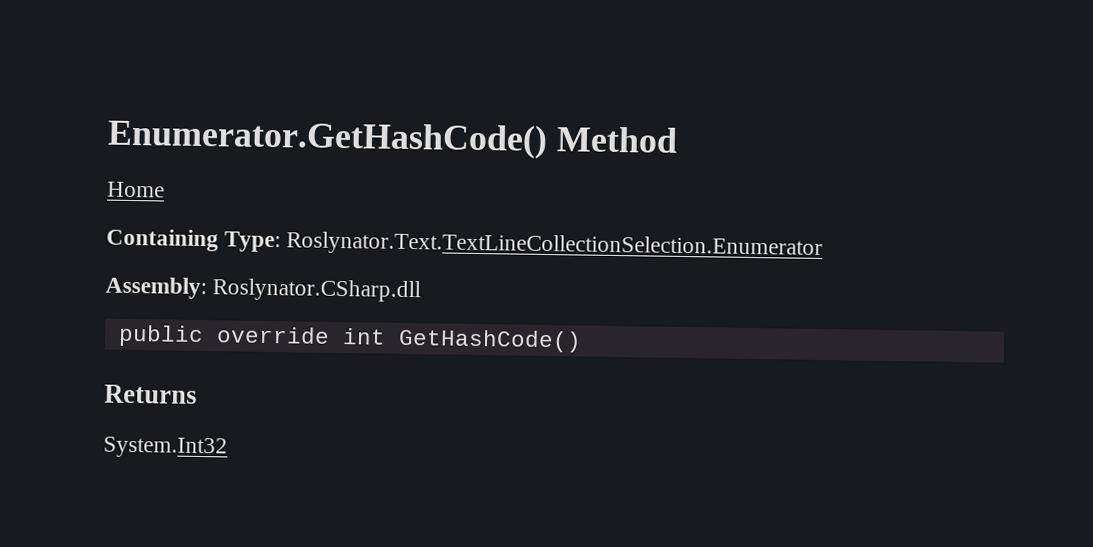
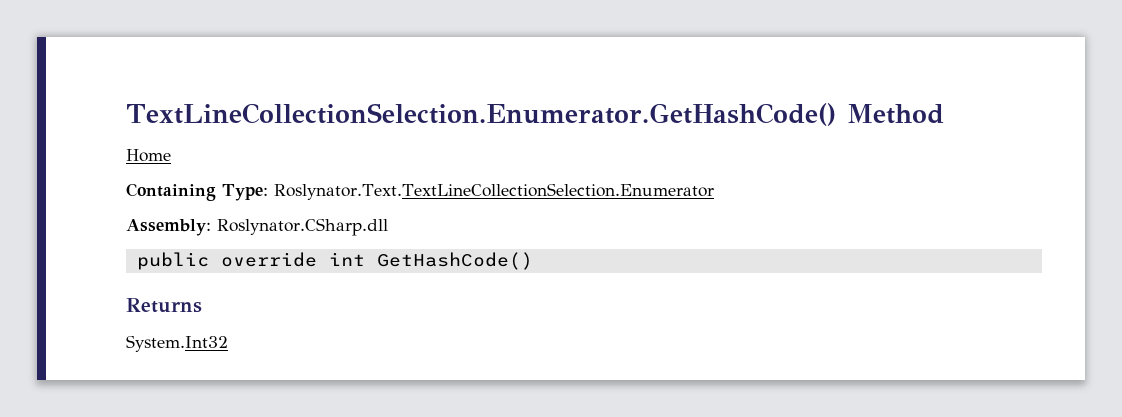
- Enumerator.GetHashCode() Method
+ TextLineCollectionSelection.Enumerator.GetHashCode() Method

